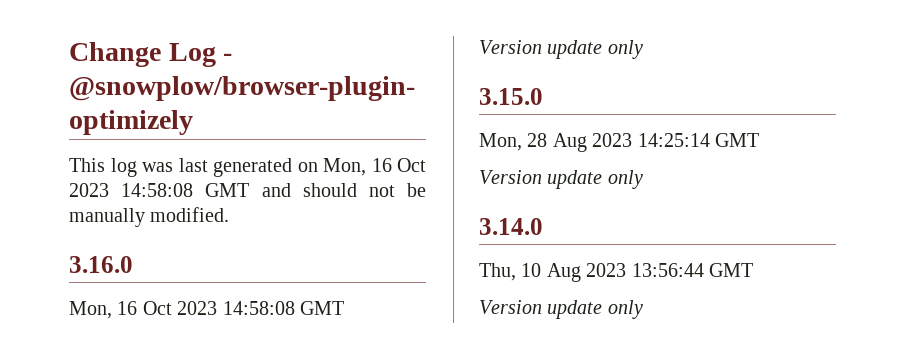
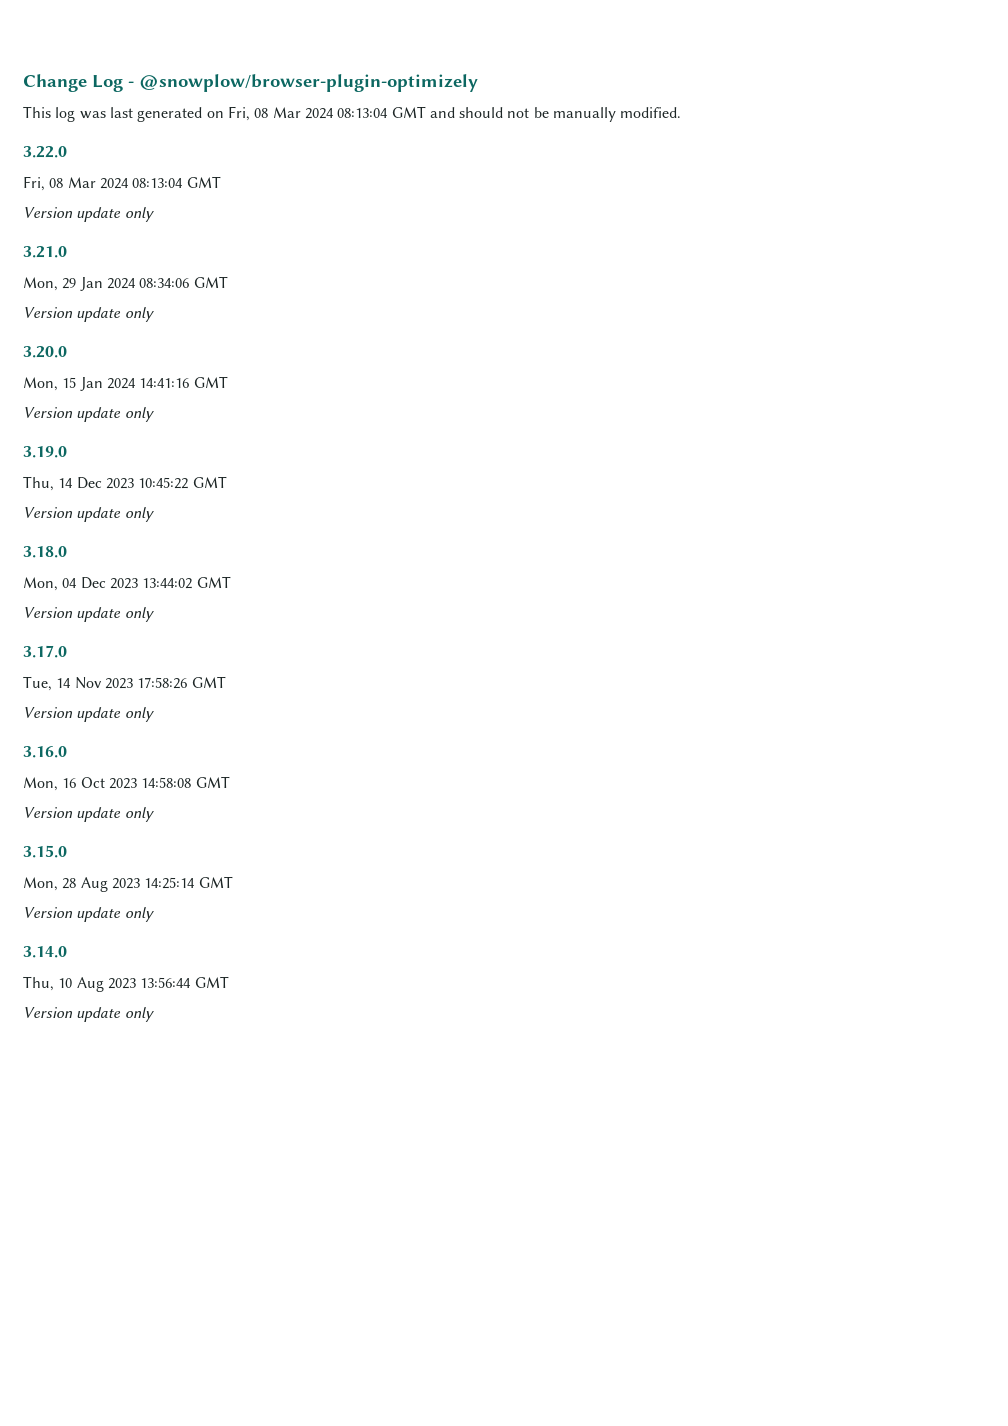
- This log was last generated on Mon, 16 Oct 2023 14:58:08 GMT and should not be manually modified.
+ This log was last generated on Fri, 08 Mar 2024 08:13:04 GMT and should not be manually modified.
+ 3.22.0
+ Fri, 08 Mar 2024 08:13:04 GMT
+ Version update only
+ 3.21.0
+ Mon, 29 Jan 2024 08:34:06 GMT
+ Version update only
+ 3.20.0
+ Mon, 15 Jan 2024 14:41:16 GMT
+ Version update only
+ 3.19.0
+ Thu, 14 Dec 2023 10:45:22 GMT
+ Version update only
+ 3.18.0
+ Mon, 04 Dec 2023 13:44:02 GMT
+ Version update only
+ 3.17.0
+ Tue, 14 Nov 2023 17:58:26 GMT
+ Version update only

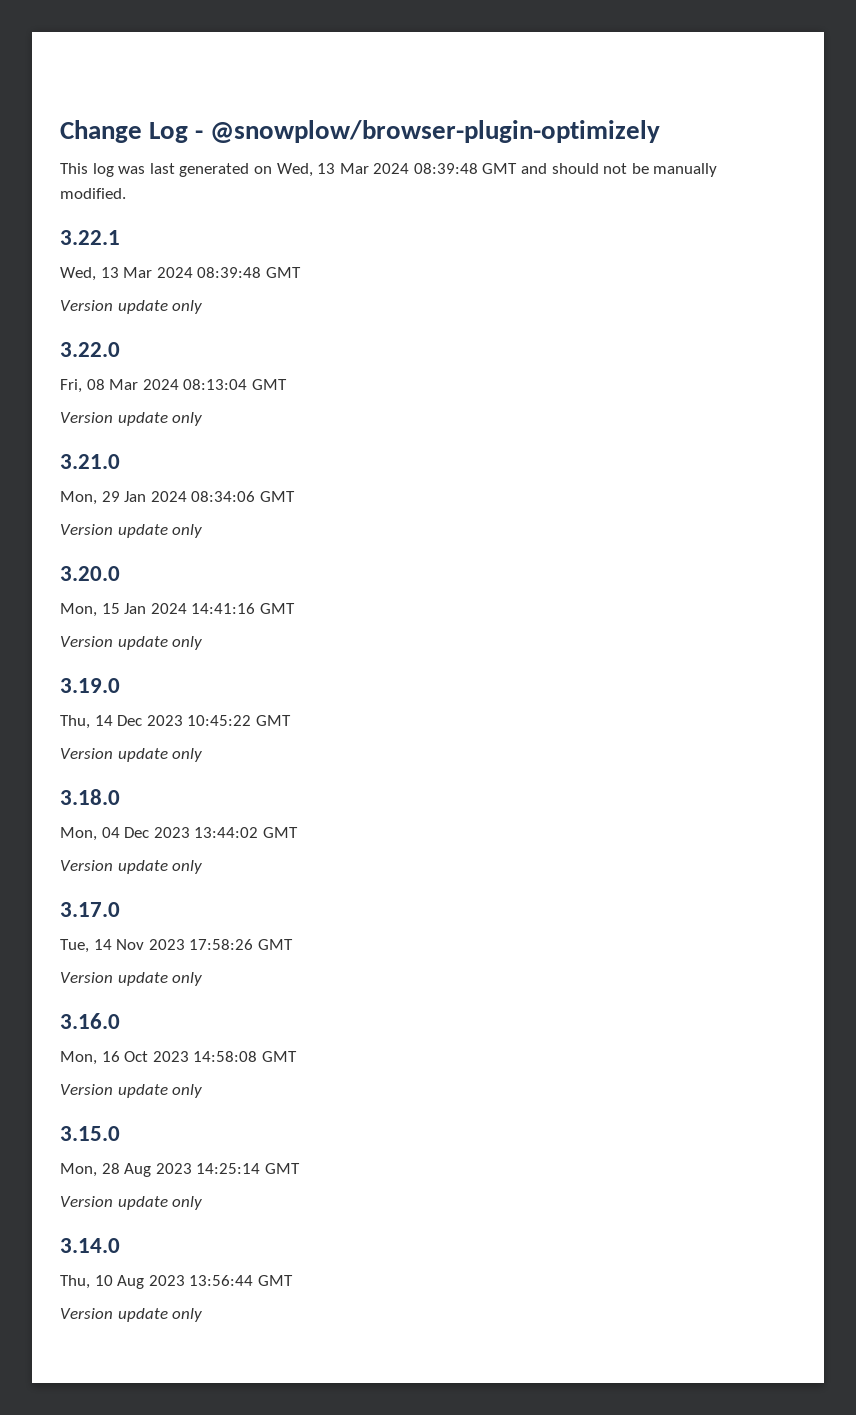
- This log was last generated on Fri, 08 Mar 2024 08:13:04 GMT and should not be manually modified.
+ This log was last generated on Wed, 13 Mar 2024 08:39:48 GMT and should not be manually modified.
+ 3.22.1
+ Wed, 13 Mar 2024 08:39:48 GMT
+ Version update only

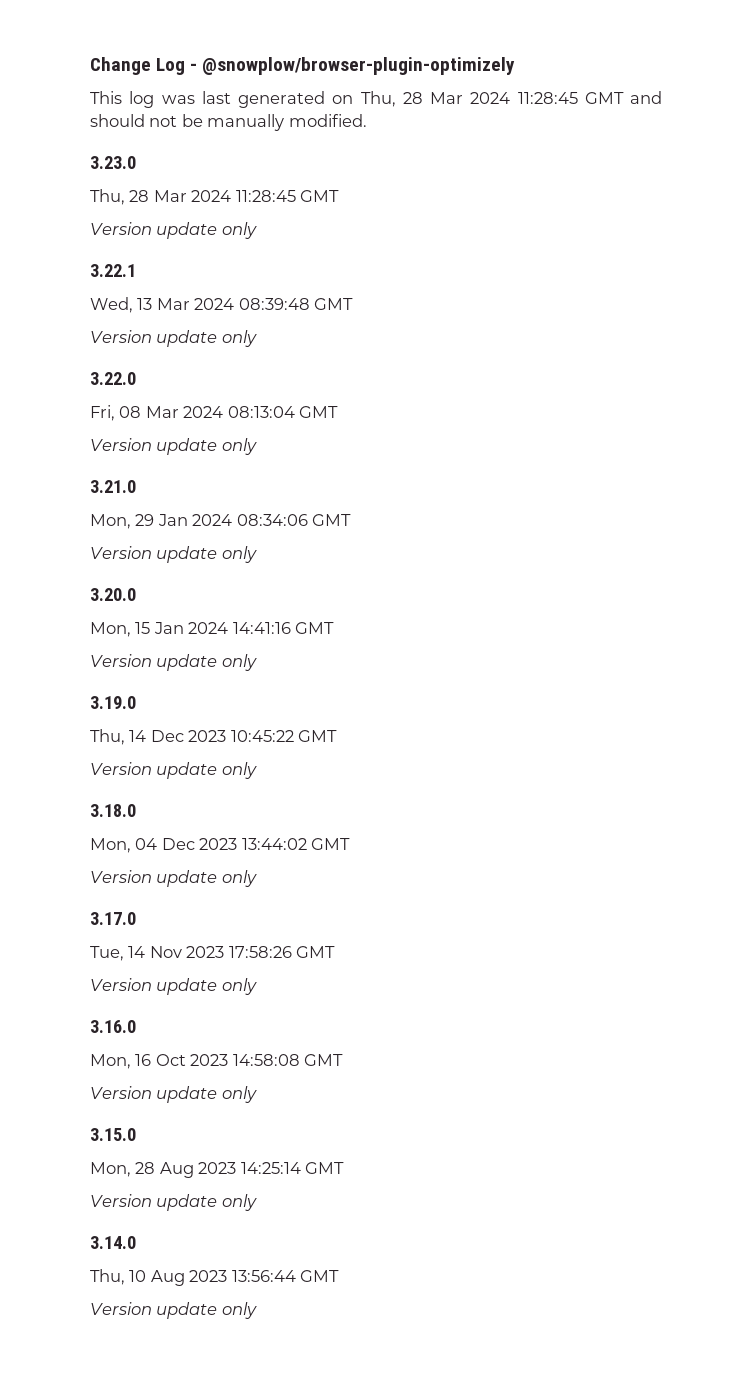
- This log was last generated on Wed, 13 Mar 2024 08:39:48 GMT and should not be manually modified.
+ This log was last generated on Thu, 28 Mar 2024 11:28:45 GMT and should not be manually modified.
+ 3.23.0
+ Thu, 28 Mar 2024 11:28:45 GMT
+ Version update only

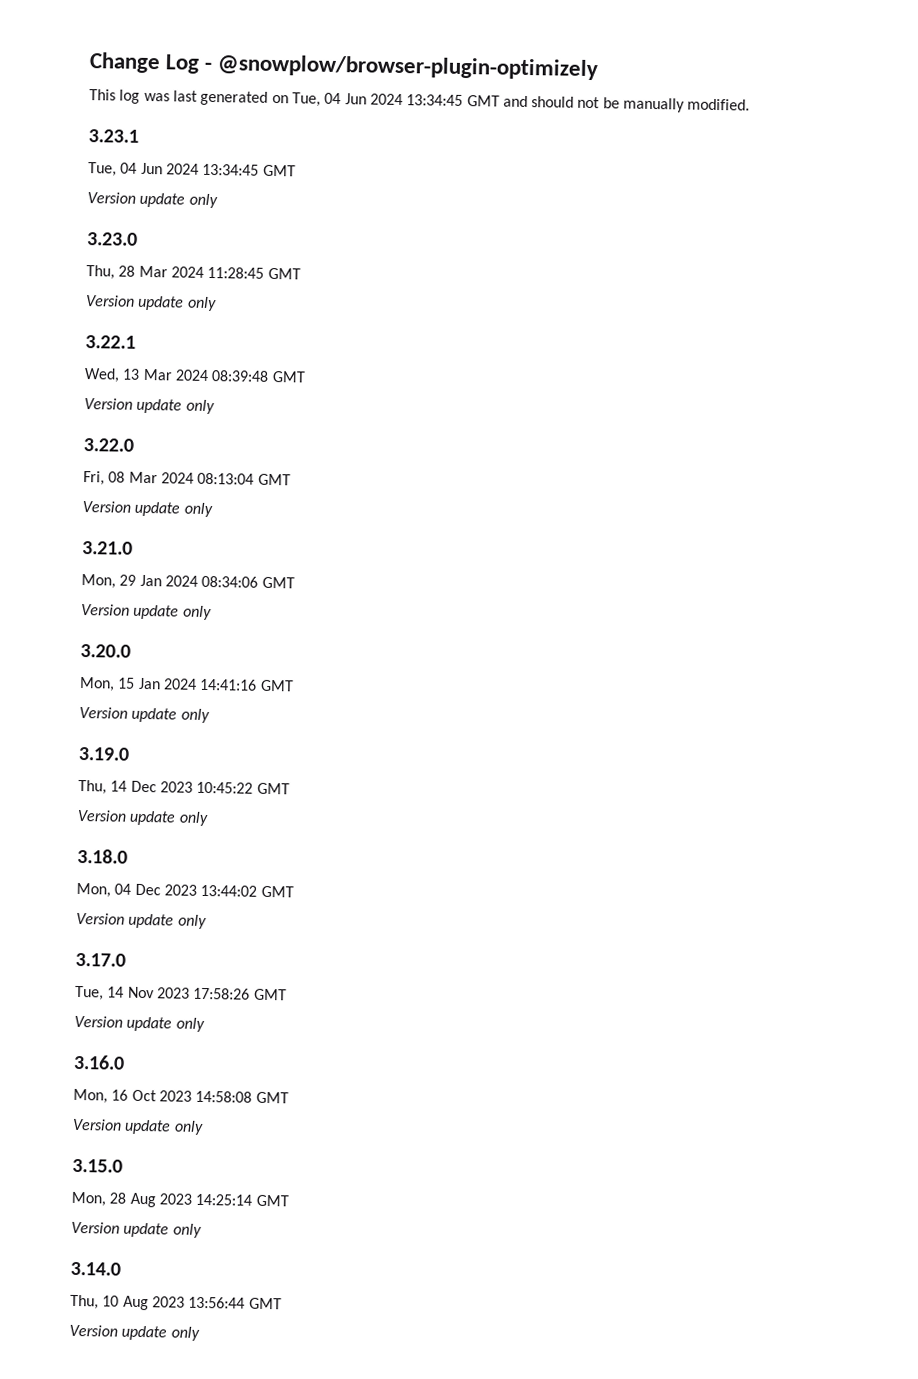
- This log was last generated on Thu, 28 Mar 2024 11:28:45 GMT and should not be manually modified.
+ This log was last generated on Tue, 04 Jun 2024 13:34:45 GMT and should not be manually modified.
+ 3.23.1
+ Tue, 04 Jun 2024 13:34:45 GMT
+ Version update only

